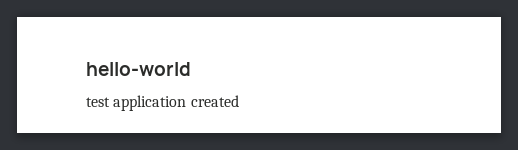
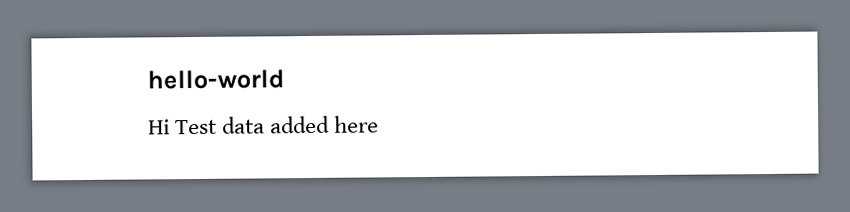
- test application created
+ Hi Test data added here

